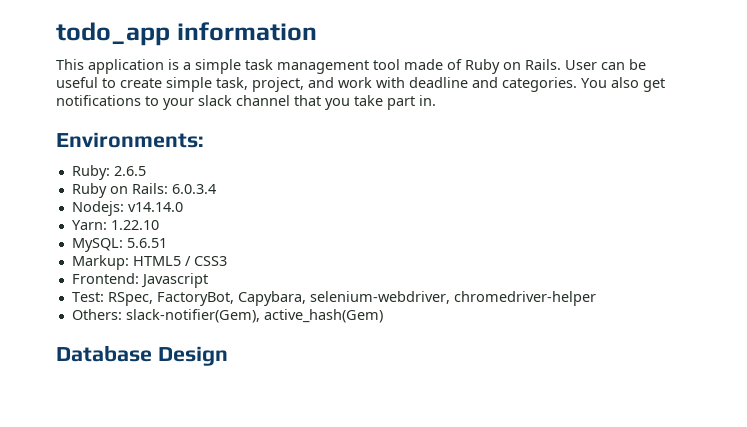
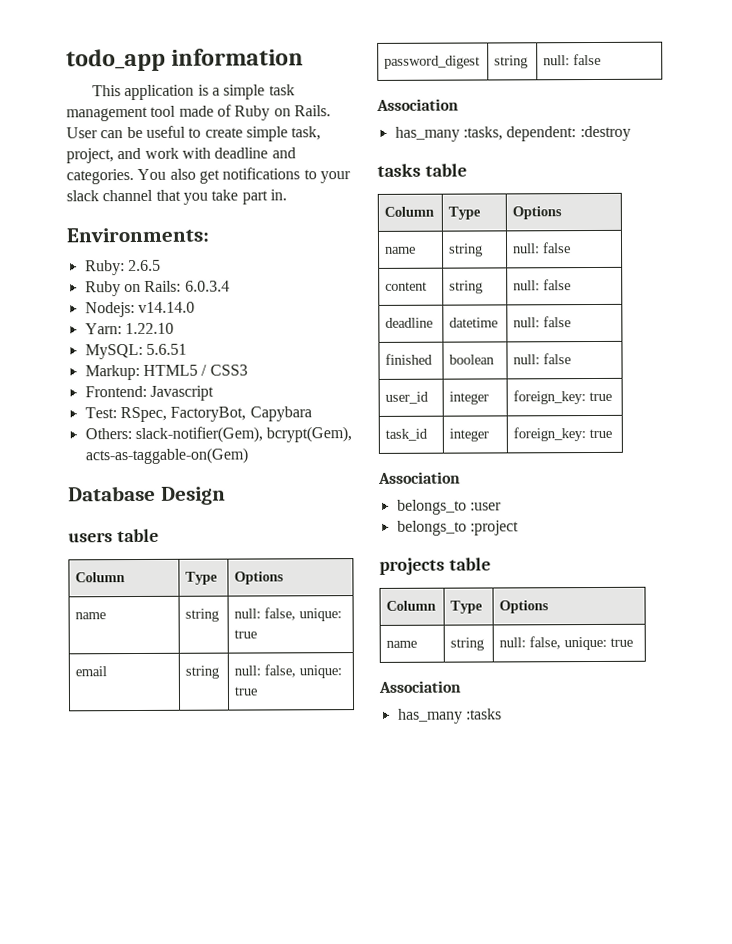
- Test: RSpec, FactoryBot, Capybara, selenium-webdriver, chromedriver-helper
+ Test: RSpec, FactoryBot, Capybara
- Others: slack-notifier(Gem), active_hash(Gem)
+ Others: slack-notifier(Gem), bcrypt(Gem), acts-as-taggable-on(Gem)
+ users table
+ Column | Type | Options
+ name | string | null: false, unique: true
+ email | string | null: false, unique: true
+ password_digest | string | null: false
+ Association
+ has_many :tasks, dependent: :destroy
+ tasks table
+ Column | Type | Options
+ name | string | null: false
+ content | string | null: false
+ deadline | datetime | null: false
+ finished | boolean | null: false
+ user_id | integer | foreign_key: true
+ task_id | integer | foreign_key: true
+ Association
+ belongs_to :user
+ belongs_to :project
+ projects table
+ Column | Type | Options
+ name | string | null: false, unique: true
+ Association
+ has_many :tasks

